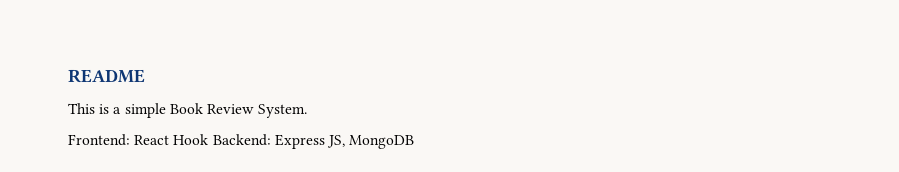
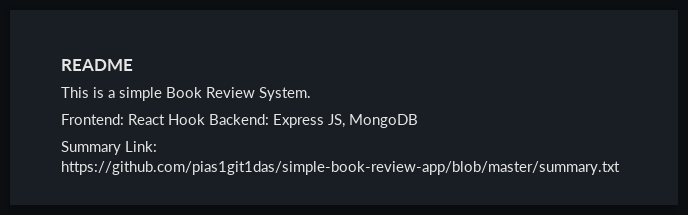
+ Summary Link: https://github.com/pias1git1das/simple-book-review-app/blob/master/summary.txt

